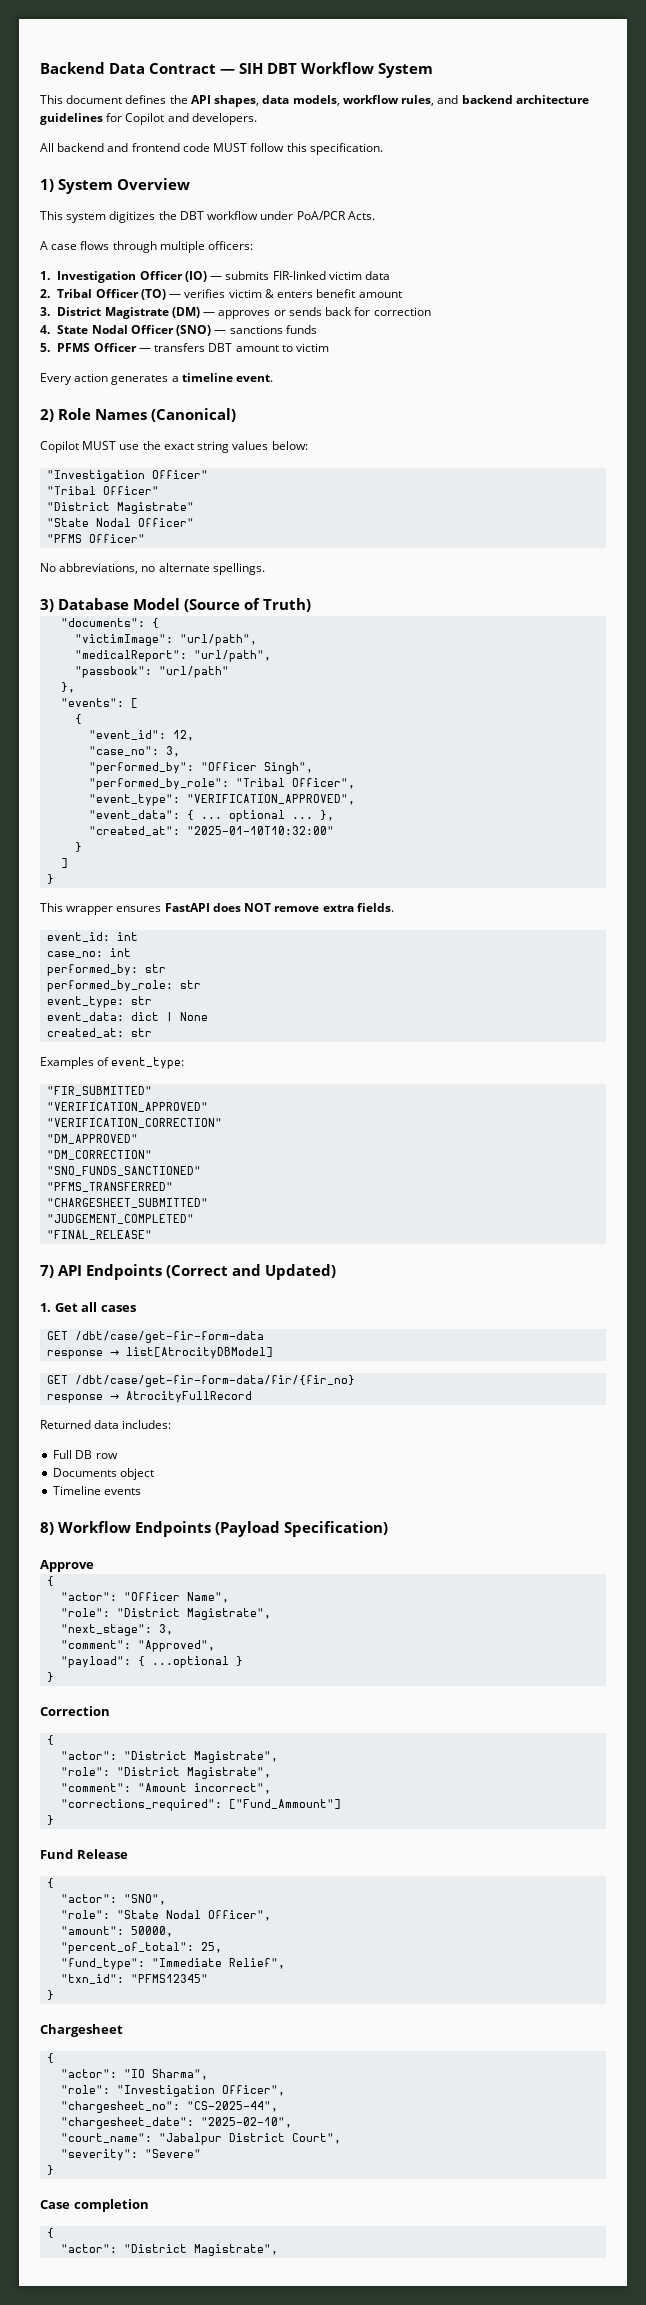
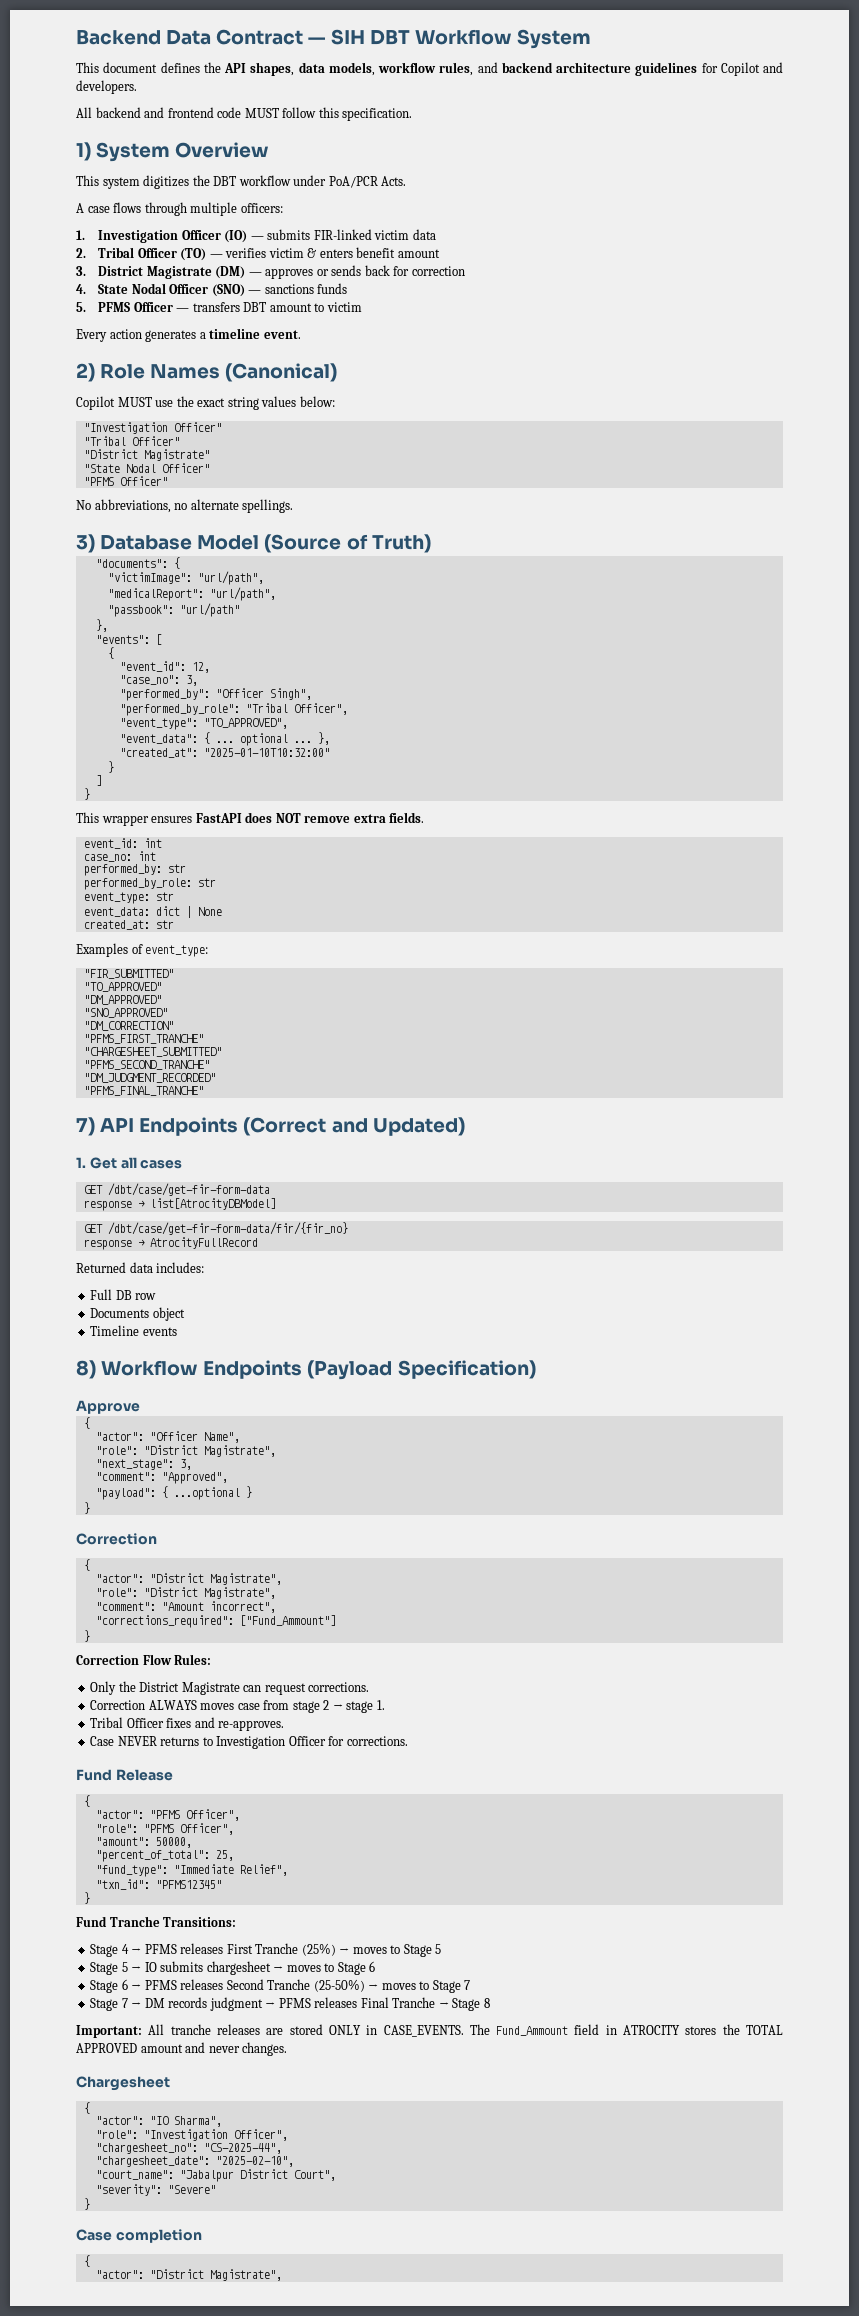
- "event_type": "VERIFICATION_APPROVED",
+ "event_type": "TO_APPROVED",
- "VERIFICATION_APPROVED"
- "VERIFICATION_CORRECTION"
+ "TO_APPROVED"
+ "SNO_APPROVED"
- "SNO_FUNDS_SANCTIONED"
- "PFMS_TRANSFERRED"
+ "PFMS_FIRST_TRANCHE"
- "JUDGEMENT_COMPLETED"
- "FINAL_RELEASE"
+ "PFMS_SECOND_TRANCHE"
+ "DM_JUDGMENT_RECORDED"
+ "PFMS_FINAL_TRANCHE"
+ Correction Flow Rules:
+ Only the District Magistrate can request corrections.
+ Correction ALWAYS moves case from stage 2 → stage 1.
+ Tribal Officer fixes and re-approves.
+ Case NEVER returns to Investigation Officer for corrections.
- "actor": "SNO",
- "role": "State Nodal Officer",
+ "actor": "PFMS Officer",
+ "role": "PFMS Officer",
+ Fund Tranche Transitions:
+ Stage 4 → PFMS releases First Tranche (25%) → moves to Stage 5
+ Stage 5 → IO submits chargesheet → moves to Stage 6
+ Stage 6 → PFMS releases Second Tranche (25-50%) → moves to Stage 7
+ Stage 7 → DM records judgment → PFMS releases Final Tranche → Stage 8
+ Important: All tranche releases are stored ONLY in CASE_EVENTS. The Fund_Ammount field in ATROCITY stores the TOTAL APPROVED amount and never changes.

